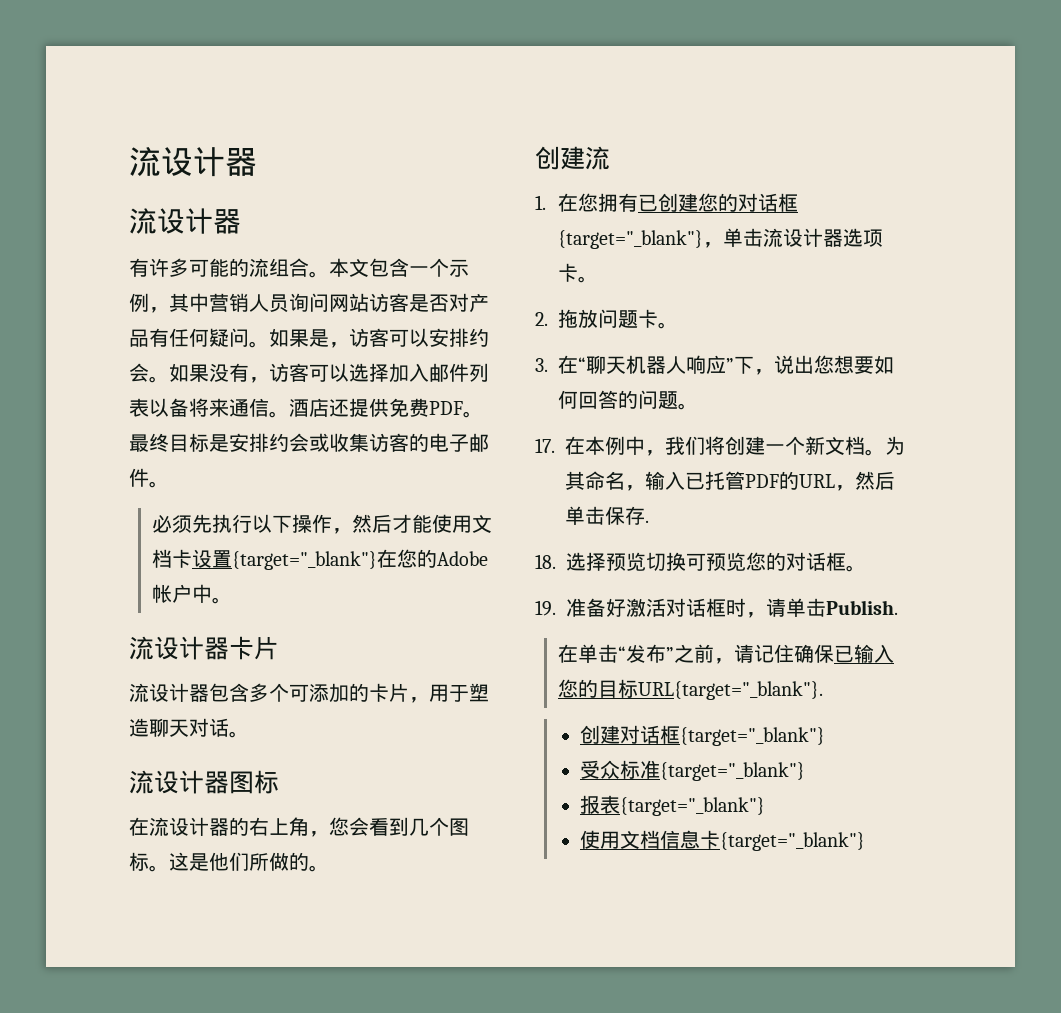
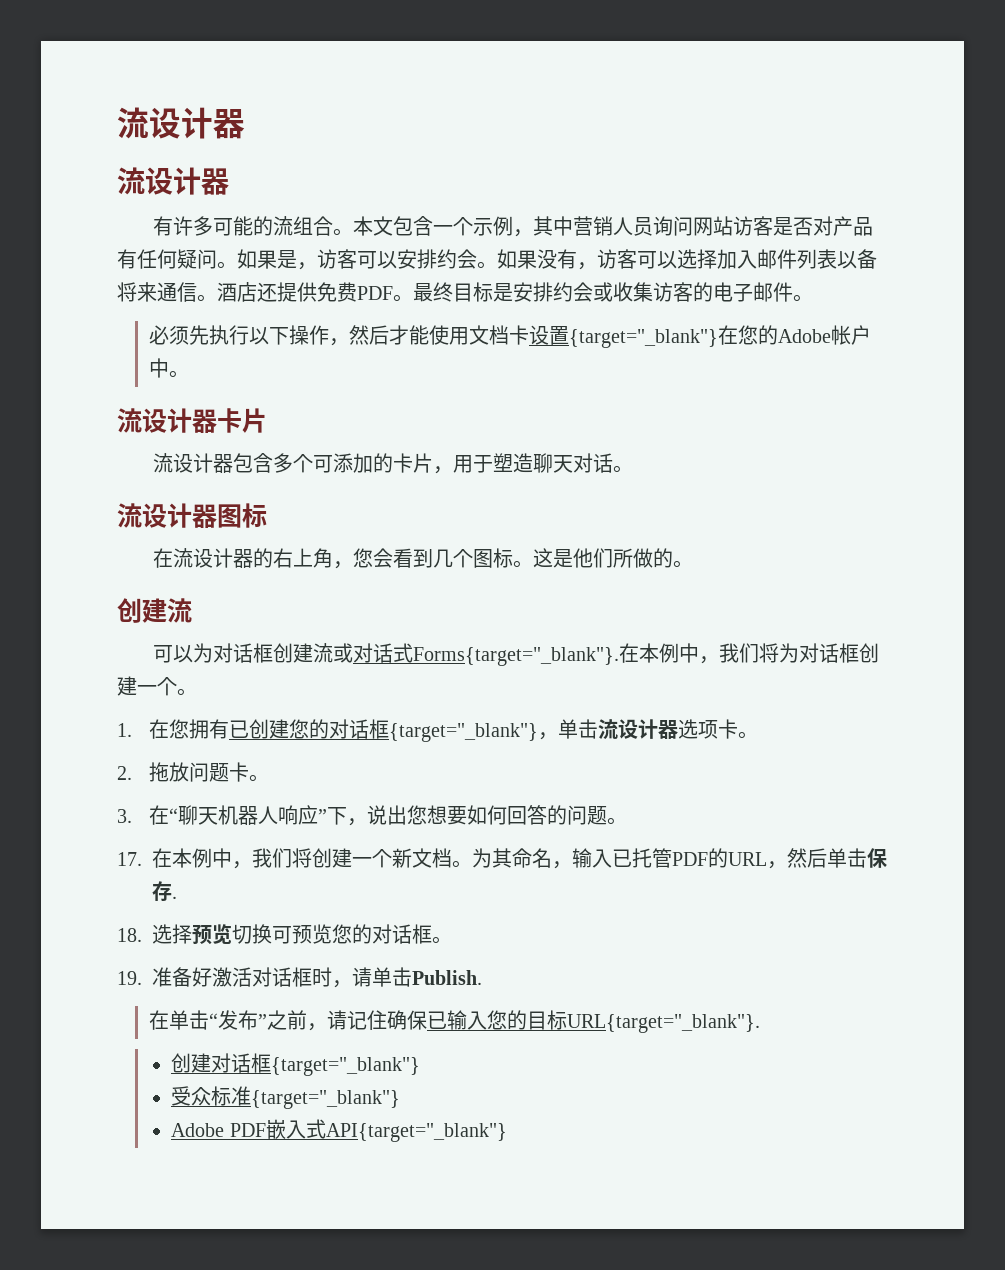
+ 可以为对话框创建流或对话式Forms{target="_blank"}.在本例中，我们将为对话框创建一个。
- 报表{target="_blank"}
- 使用文档信息卡{target="_blank"}
+ Adobe PDF嵌入式API{target="_blank"}

